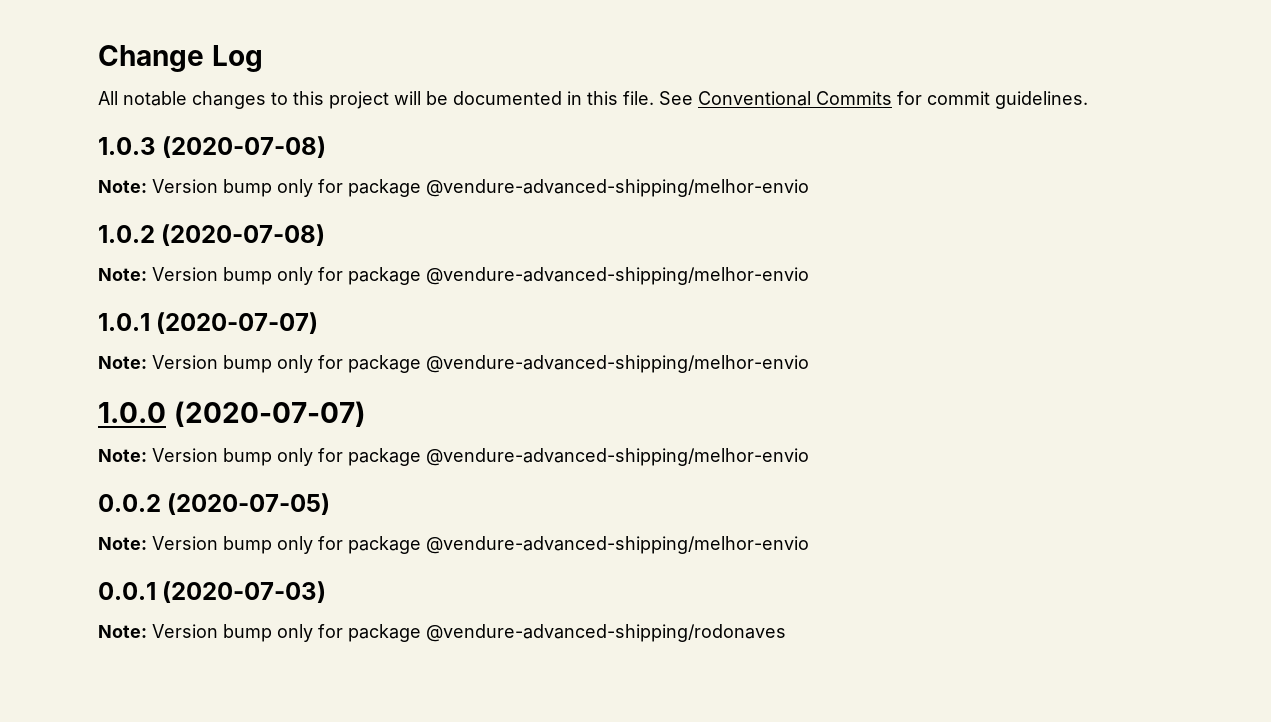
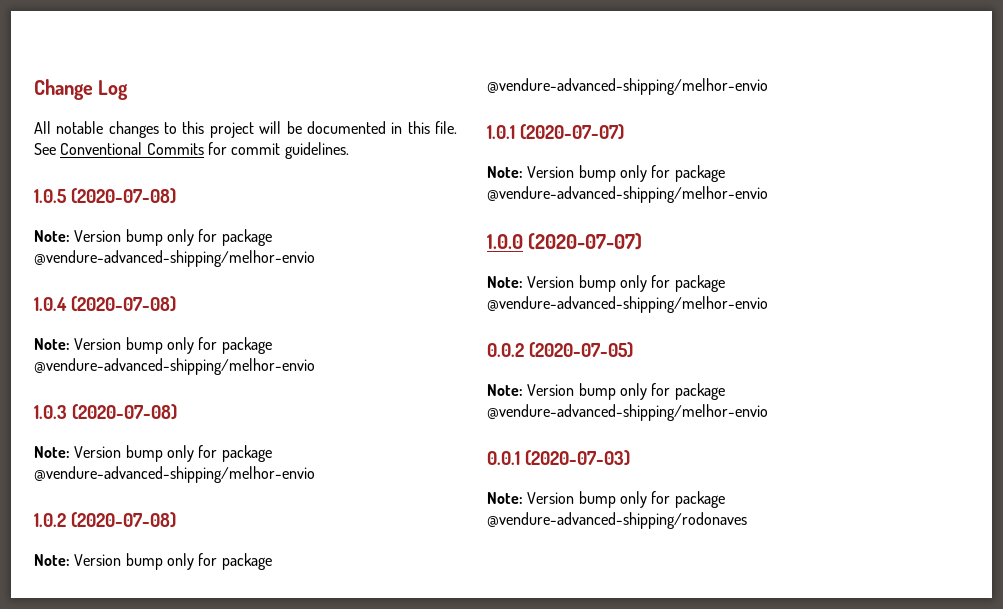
+ 1.0.5 (2020-07-08)
+ Note: Version bump only for package @vendure-advanced-shipping/melhor-envio
+ 1.0.4 (2020-07-08)
+ Note: Version bump only for package @vendure-advanced-shipping/melhor-envio

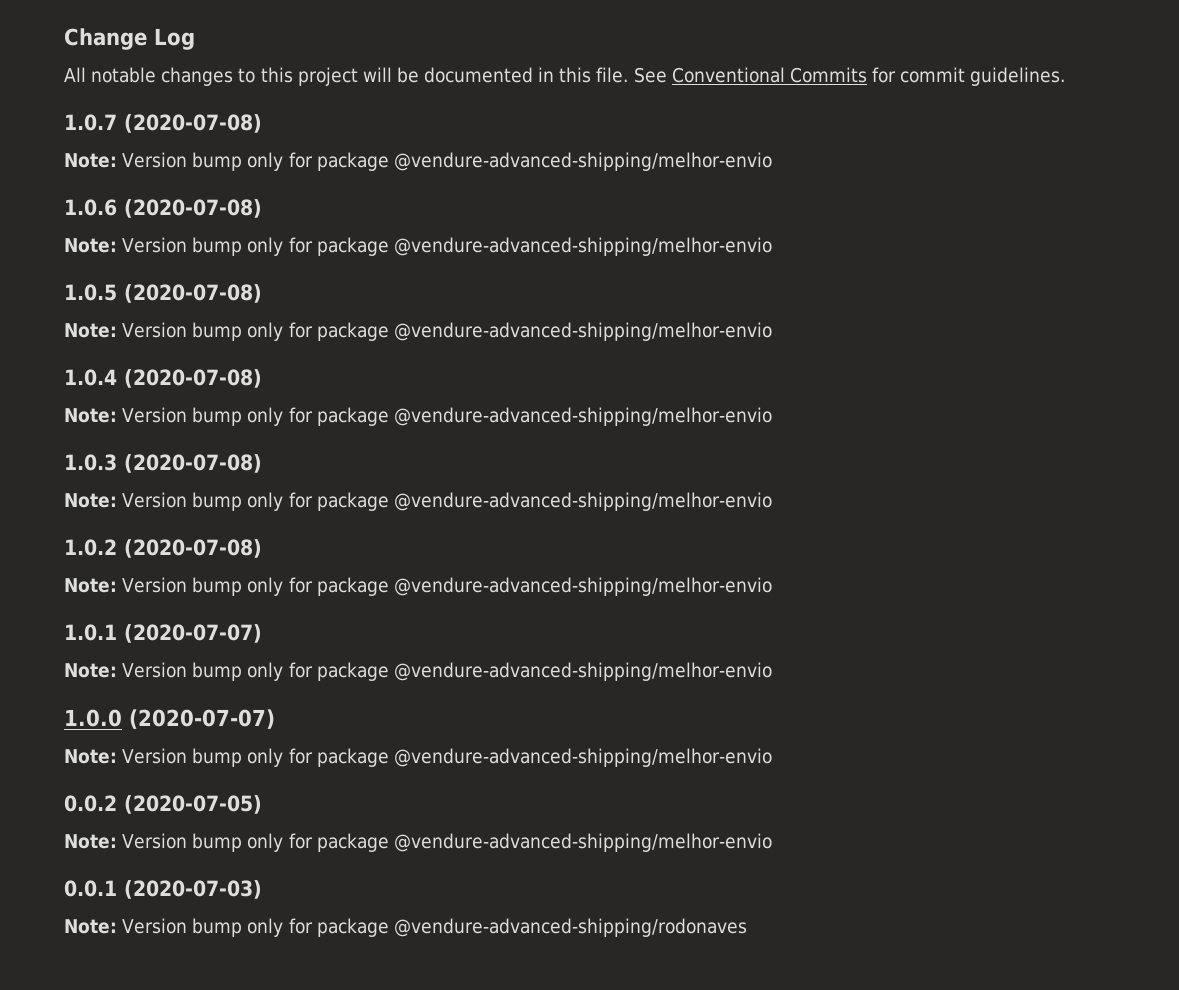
+ 1.0.7 (2020-07-08)
+ Note: Version bump only for package @vendure-advanced-shipping/melhor-envio
+ 1.0.6 (2020-07-08)
+ Note: Version bump only for package @vendure-advanced-shipping/melhor-envio

